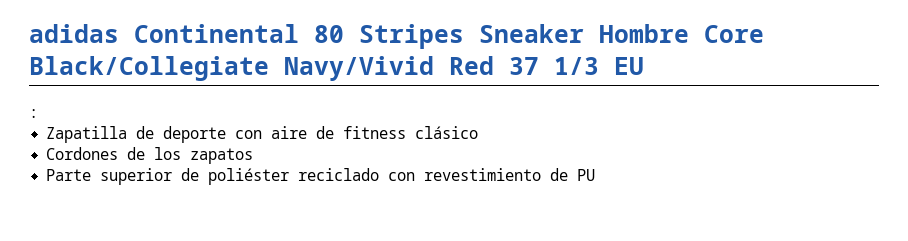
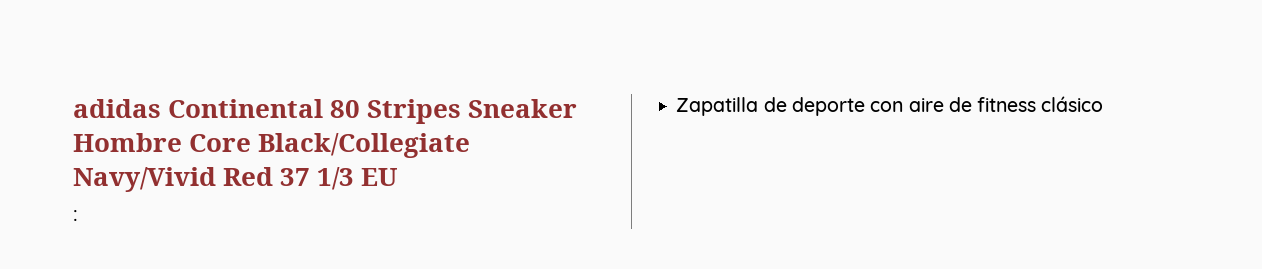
- Cordones de los zapatos
- Parte superior de poliéster reciclado con revestimiento de PU

